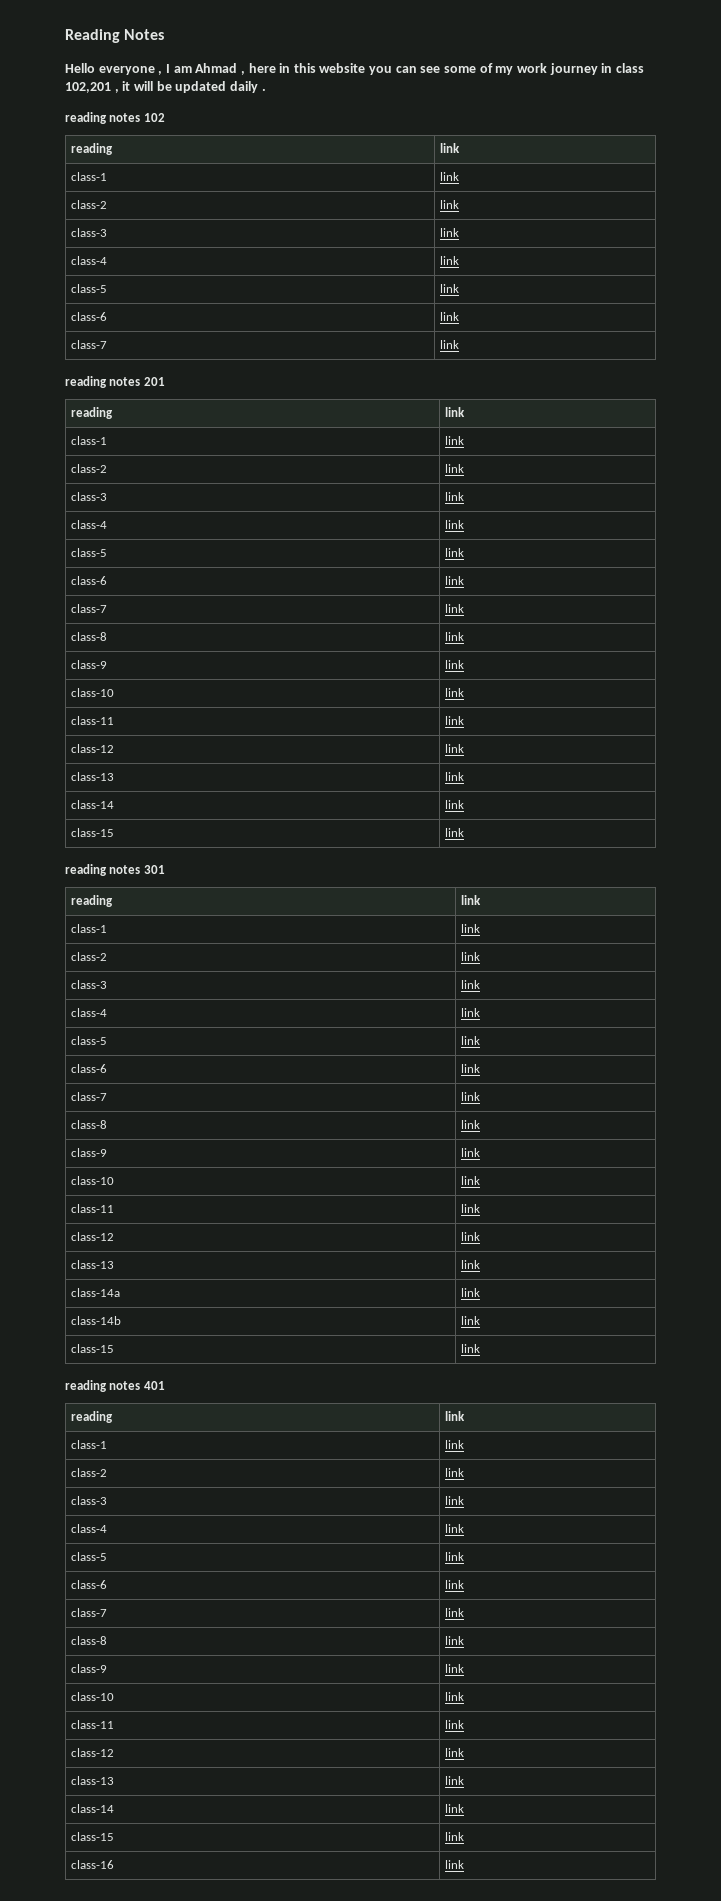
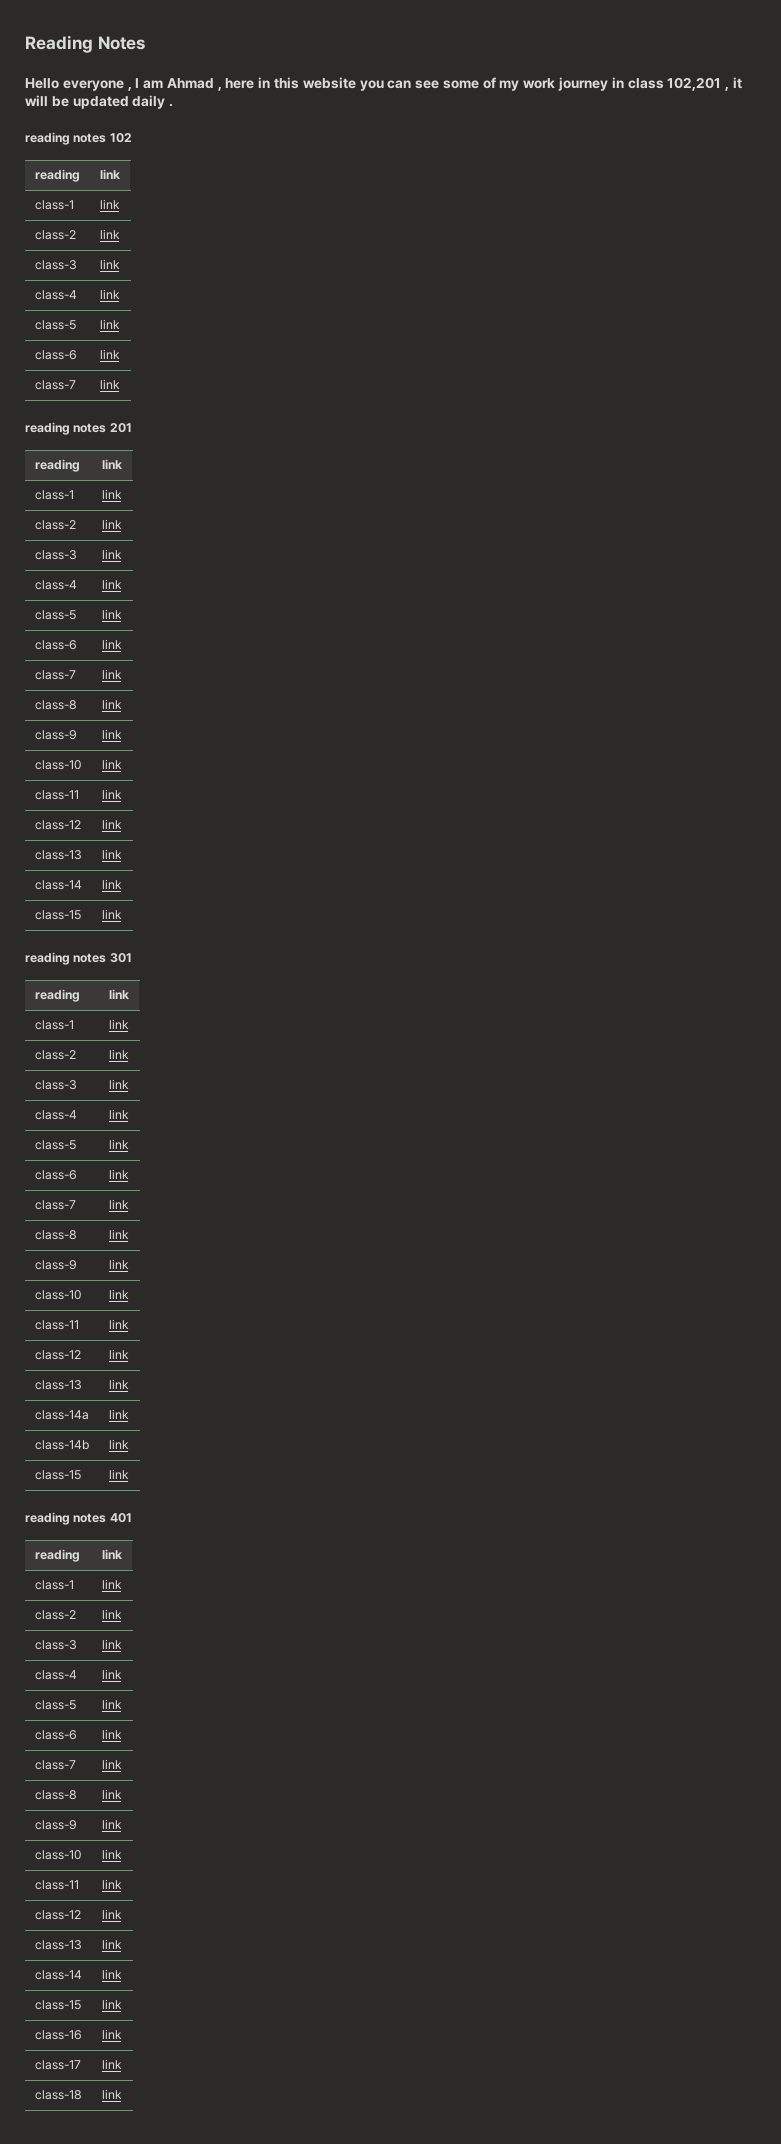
+ class-17 | link
+ class-18 | link

